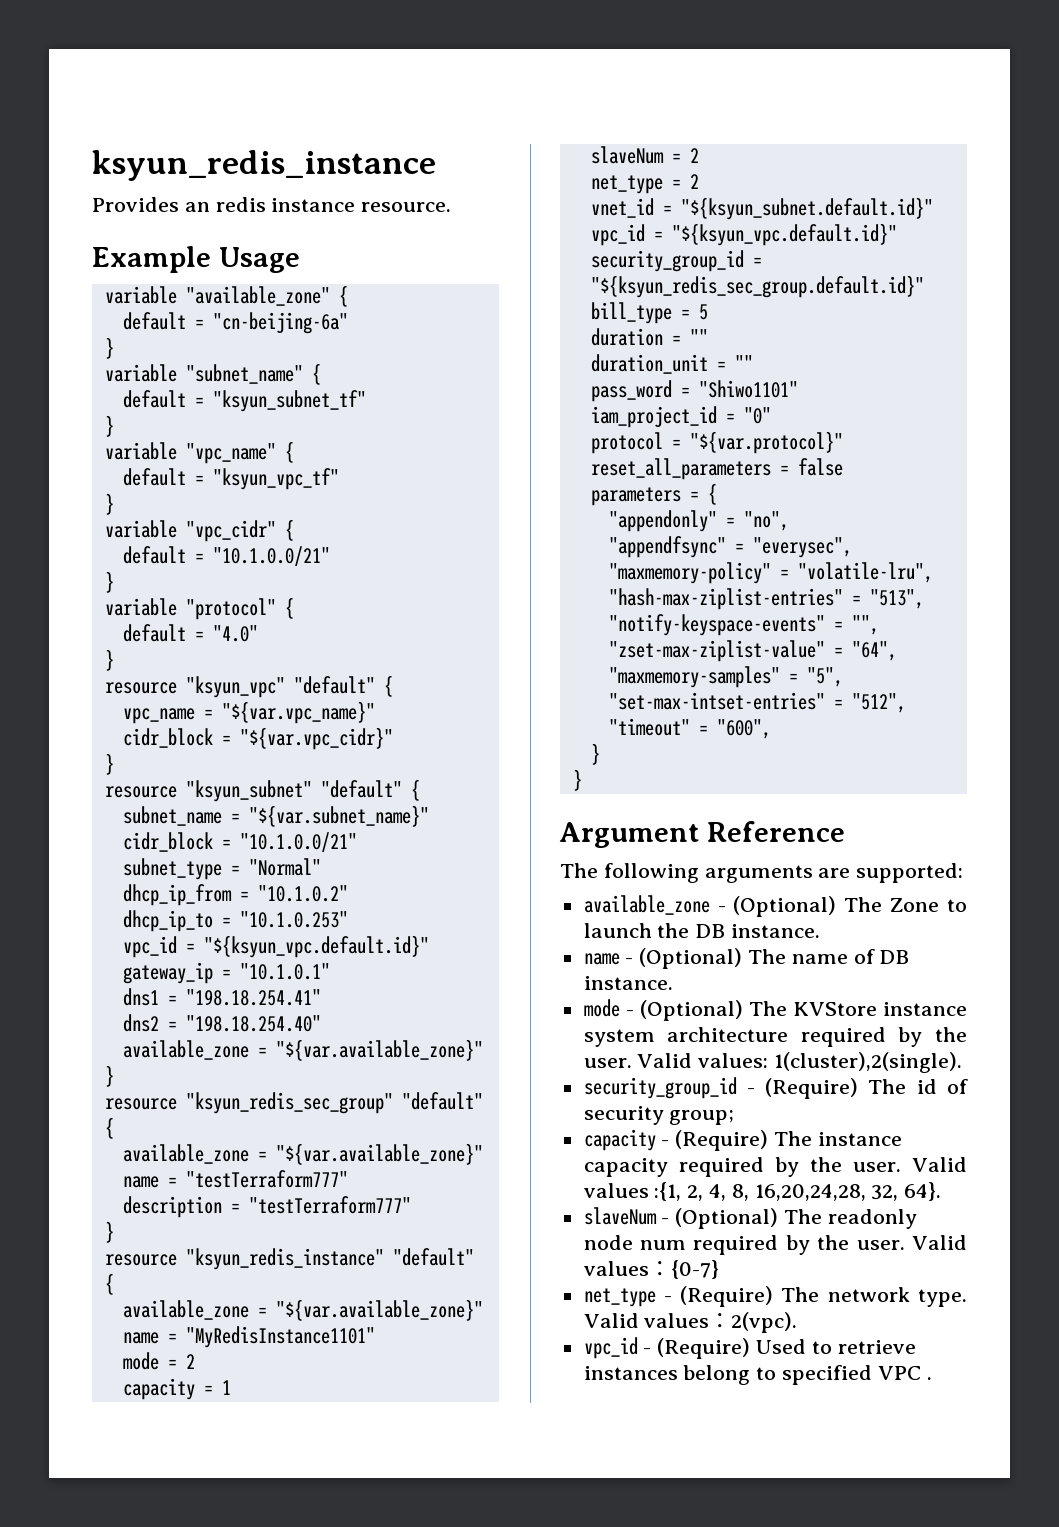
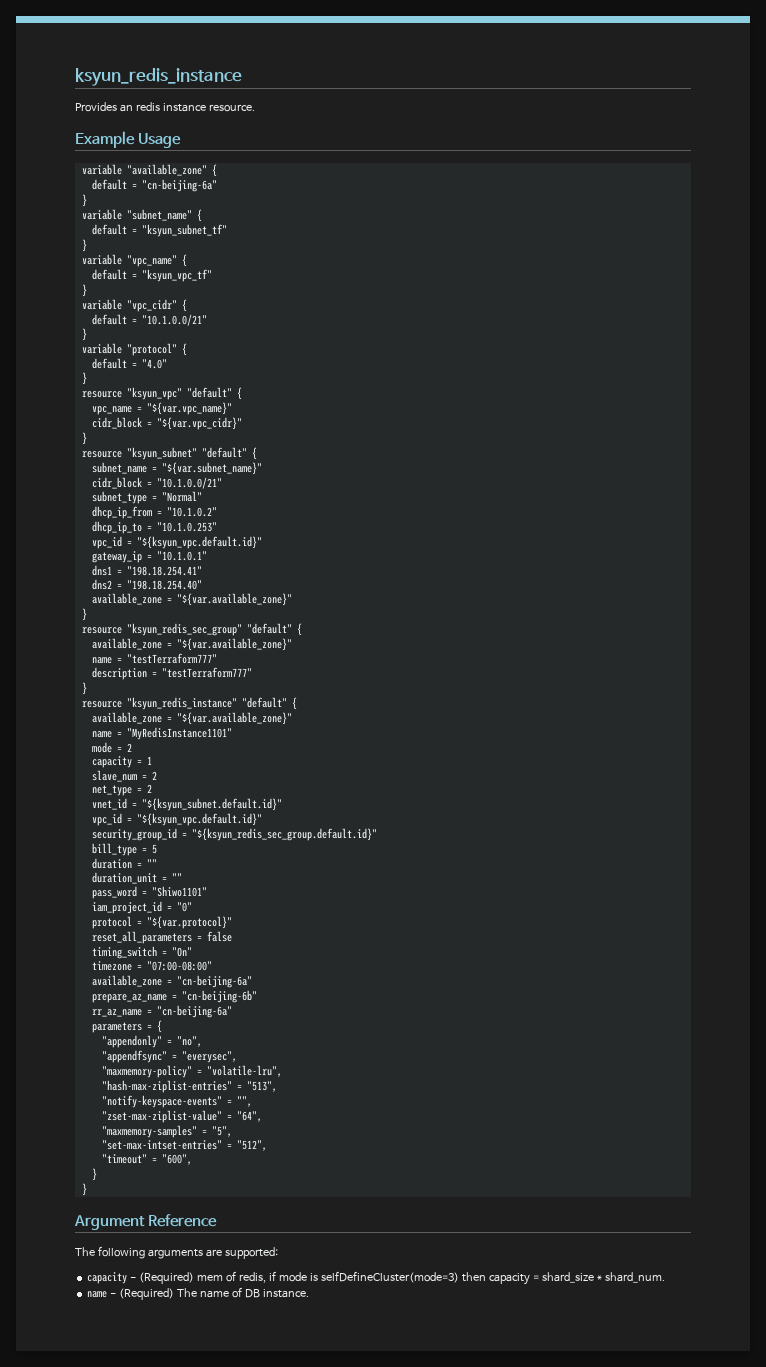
- slaveNum = 2
+ slave_num = 2
+ timing_switch = "On"
+ timezone = "07:00-08:00"
+ available_zone = "cn-beijing-6a"
+ prepare_az_name = "cn-beijing-6b"
+ rr_az_name = "cn-beijing-6a"
- available_zone - (Optional) The Zone to launch the DB instance.
+ capacity - (Required) mem of redis, if mode is selfDefineCluster(mode=3) then capacity = shard_size * shard_num.
- name - (Optional) The name of DB instance.
+ name - (Required) The name of DB instance.
- mode - (Optional) The KVStore instance system architecture required by the user. Valid values: 1(cluster),2(single).
- security_group_id - (Require) The id of security group;
- capacity - (Require) The instance capacity required by the user. Valid values :{1, 2, 4, 8, 16,20,24,28, 32, 64}.
- slaveNum - (Optional) The readonly node num required by the user. Valid values：{0-7}
- net_type - (Require) The network type. Valid values：2(vpc).
- vpc_id - (Require) Used to retrieve instances belong to specified VPC .

